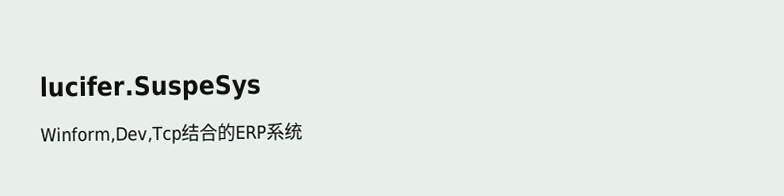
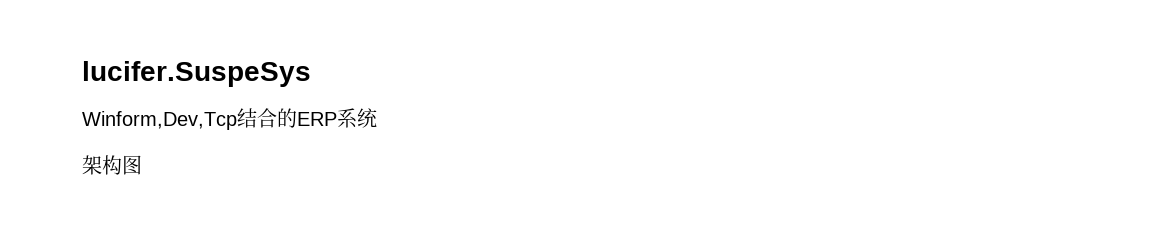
+ 架构图

